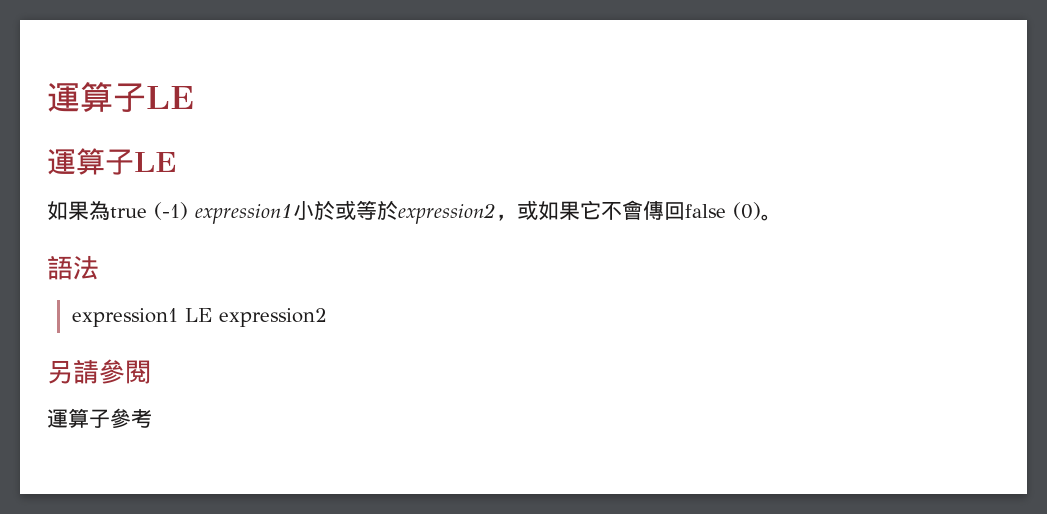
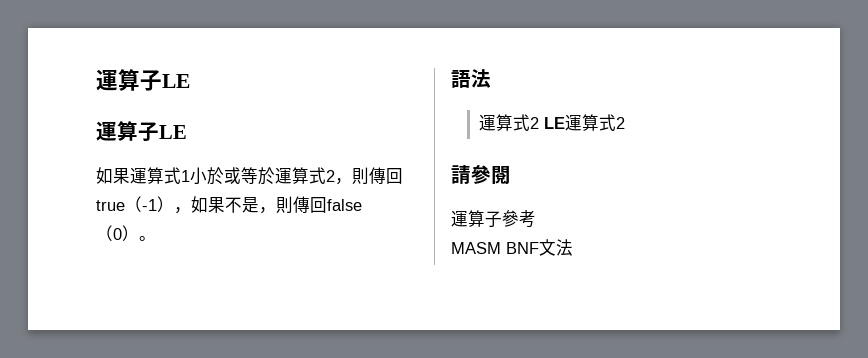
- 如果為true (-1) expression1小於或等於expression2，或如果它不會傳回false (0)。
+ 如果運算式1小於或等於運算式2，則傳回true（-1），如果不是，則傳回false（0）。
  語法
- expression1 LE expression2
- 另請參閱
+ 運算式2 LE運算式2
+ 請參閱
+ MASM BNF文法

